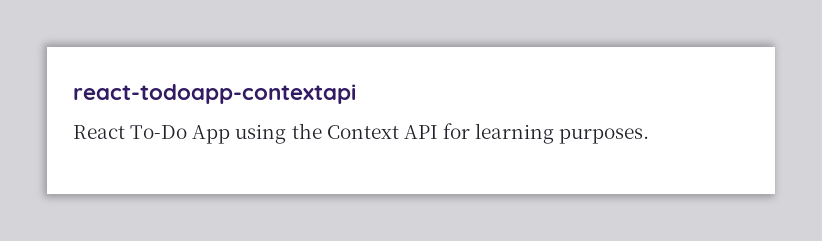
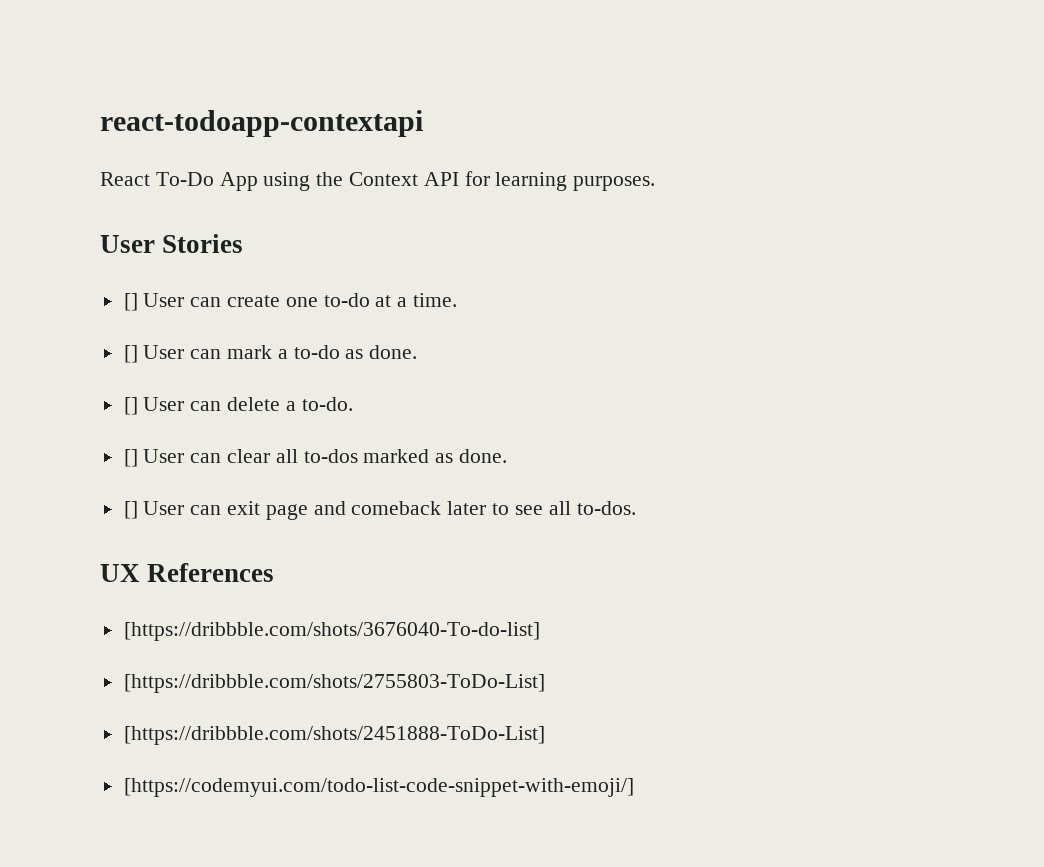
+ User Stories
+ [] User can create one to-do at a time.
+ [] User can mark a to-do as done.
+ [] User can delete a to-do.
+ [] User can clear all to-dos marked as done.
+ [] User can exit page and comeback later to see all to-dos.
+ UX References
+ [https://dribbble.com/shots/3676040-To-do-list]
+ [https://dribbble.com/shots/2755803-ToDo-List]
+ [https://dribbble.com/shots/2451888-ToDo-List]
+ [https://codemyui.com/todo-list-code-snippet-with-emoji/]

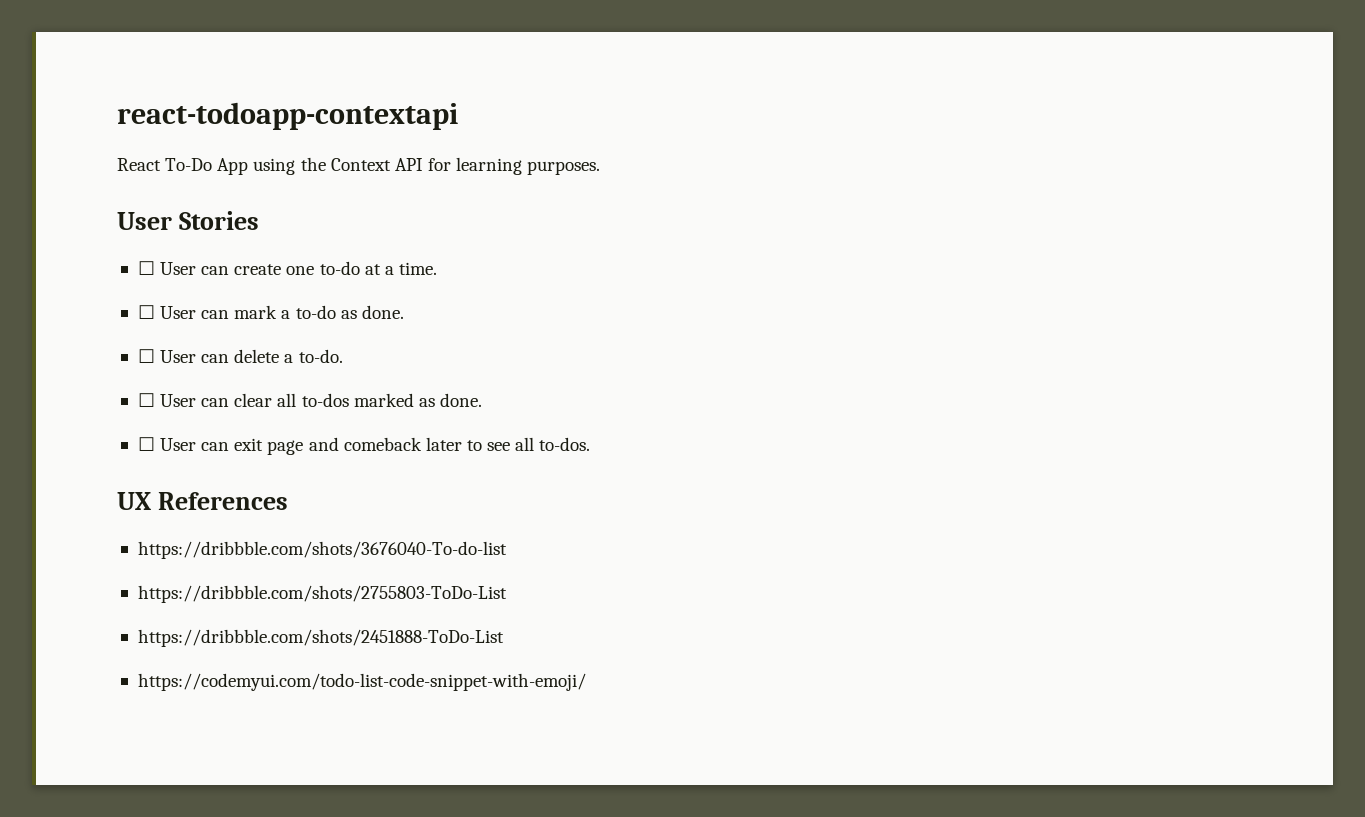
- [] User can create one to-do at a time.
+ ☐ User can create one to-do at a time.
- [] User can mark a to-do as done.
+ ☐ User can mark a to-do as done.
- [] User can delete a to-do.
+ ☐ User can delete a to-do.
- [] User can clear all to-dos marked as done.
+ ☐ User can clear all to-dos marked as done.
- [] User can exit page and comeback later to see all to-dos.
+ ☐ User can exit page and comeback later to see all to-dos.
- [https://dribbble.com/shots/3676040-To-do-list]
- [https://dribbble.com/shots/2755803-ToDo-List]
- [https://dribbble.com/shots/2451888-ToDo-List]
- [https://codemyui.com/todo-list-code-snippet-with-emoji/]
+ https://dribbble.com/shots/3676040-To-do-list
+ https://dribbble.com/shots/2755803-ToDo-List
+ https://dribbble.com/shots/2451888-ToDo-List
+ https://codemyui.com/todo-list-code-snippet-with-emoji/

